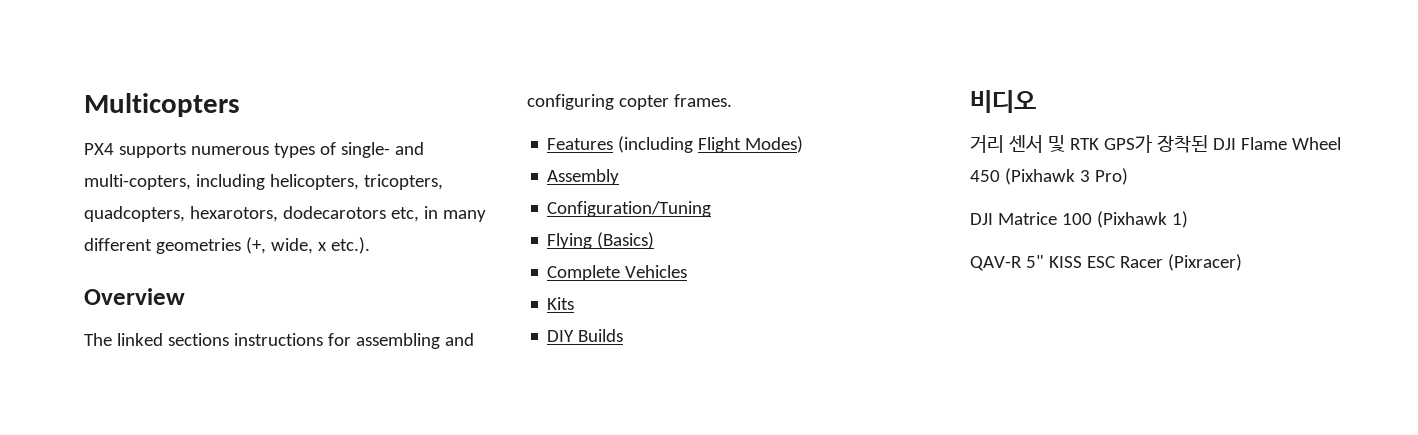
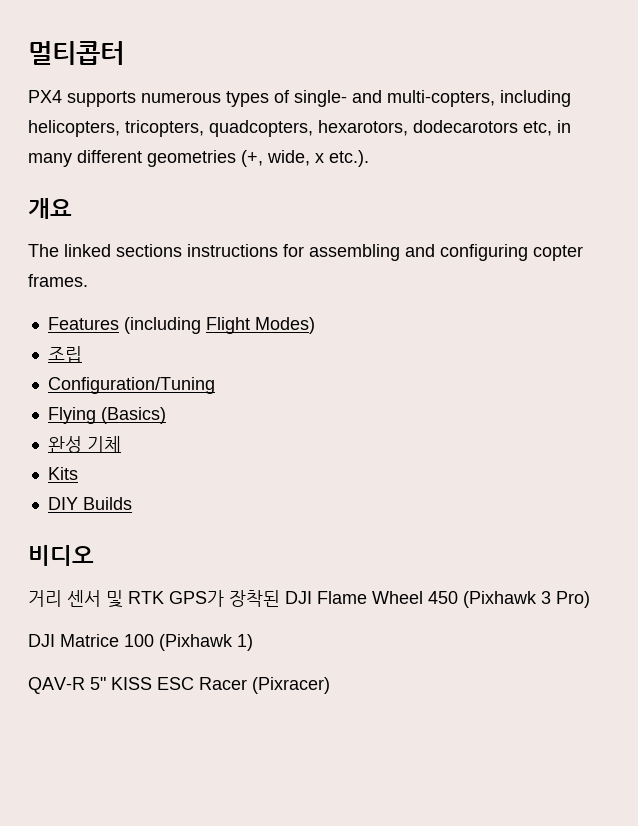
- Multicopters
+ 멀티콥터
- Overview
+ 개요
- Assembly
+ 조립
- Complete Vehicles
+ 완성 기체

